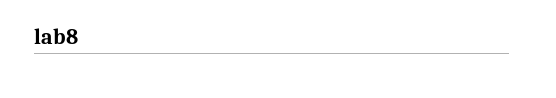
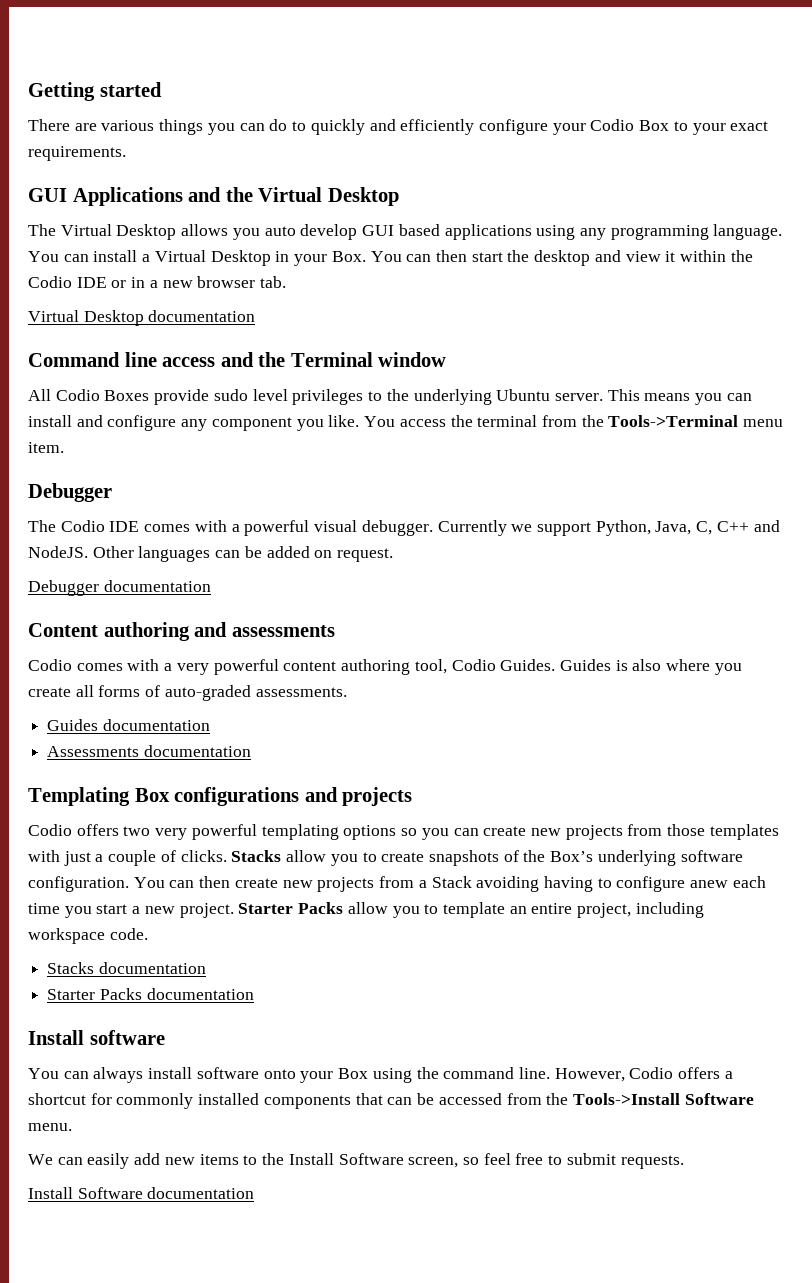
- lab8
+ Getting started
+ There are various things you can do to quickly and efficiently configure your Codio Box to your exact requirements.
+ GUI Applications and the Virtual Desktop
+ The Virtual Desktop allows you auto develop GUI based applications using any programming language. You can install a Virtual Desktop in your Box. You can then start the desktop and view it within the Codio IDE or in a new browser tab.
+ Virtual Desktop documentation
+ Command line access and the Terminal window
+ All Codio Boxes provide sudo level privileges to the underlying Ubuntu server. This means you can install and configure any component you like. You access the terminal from the Tools->Terminal menu item.
+ Debugger
+ The Codio IDE comes with a powerful visual debugger. Currently we support Python, Java, C, C++ and NodeJS. Other languages can be added on request.
+ Debugger documentation
+ Content authoring and assessments
+ Codio comes with a very powerful content authoring tool, Codio Guides. Guides is also where you create all forms of auto-graded assessments.
+ Guides documentation
+ Assessments documentation
+ Templating Box configurations and projects
+ Codio offers two very powerful templating options so you can create new projects from those templates with just a couple of clicks. Stacks allow you to create snapshots of the Box’s underlying software configuration. You can then create new projects from a Stack avoiding having to configure anew each time you start a new project. Starter Packs allow you to template an entire project, including workspace code.
+ Stacks documentation
+ Starter Packs documentation
+ Install software
+ You can always install software onto your Box using the command line. However, Codio offers a shortcut for commonly installed components that can be accessed from the Tools->Install Software menu.
+ We can easily add new items to the Install Software screen, so feel free to submit requests.
+ Install Software documentation

